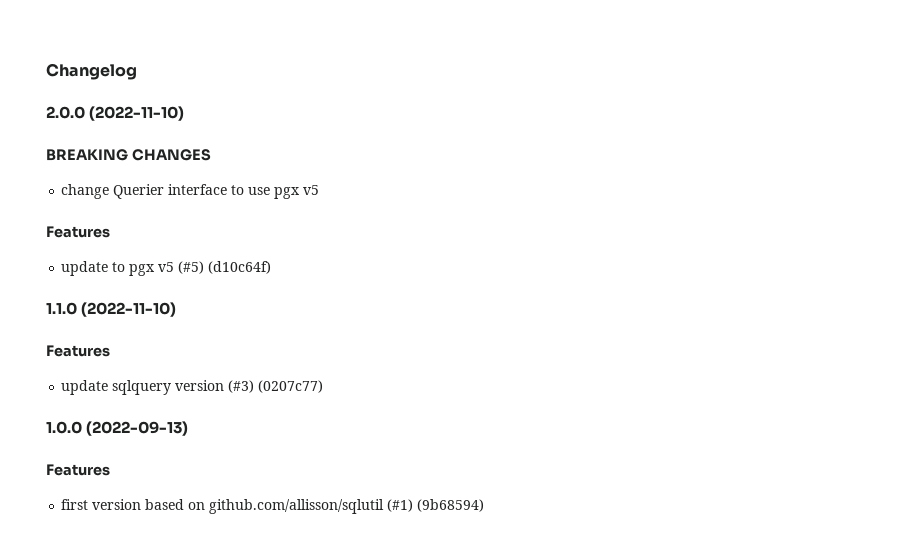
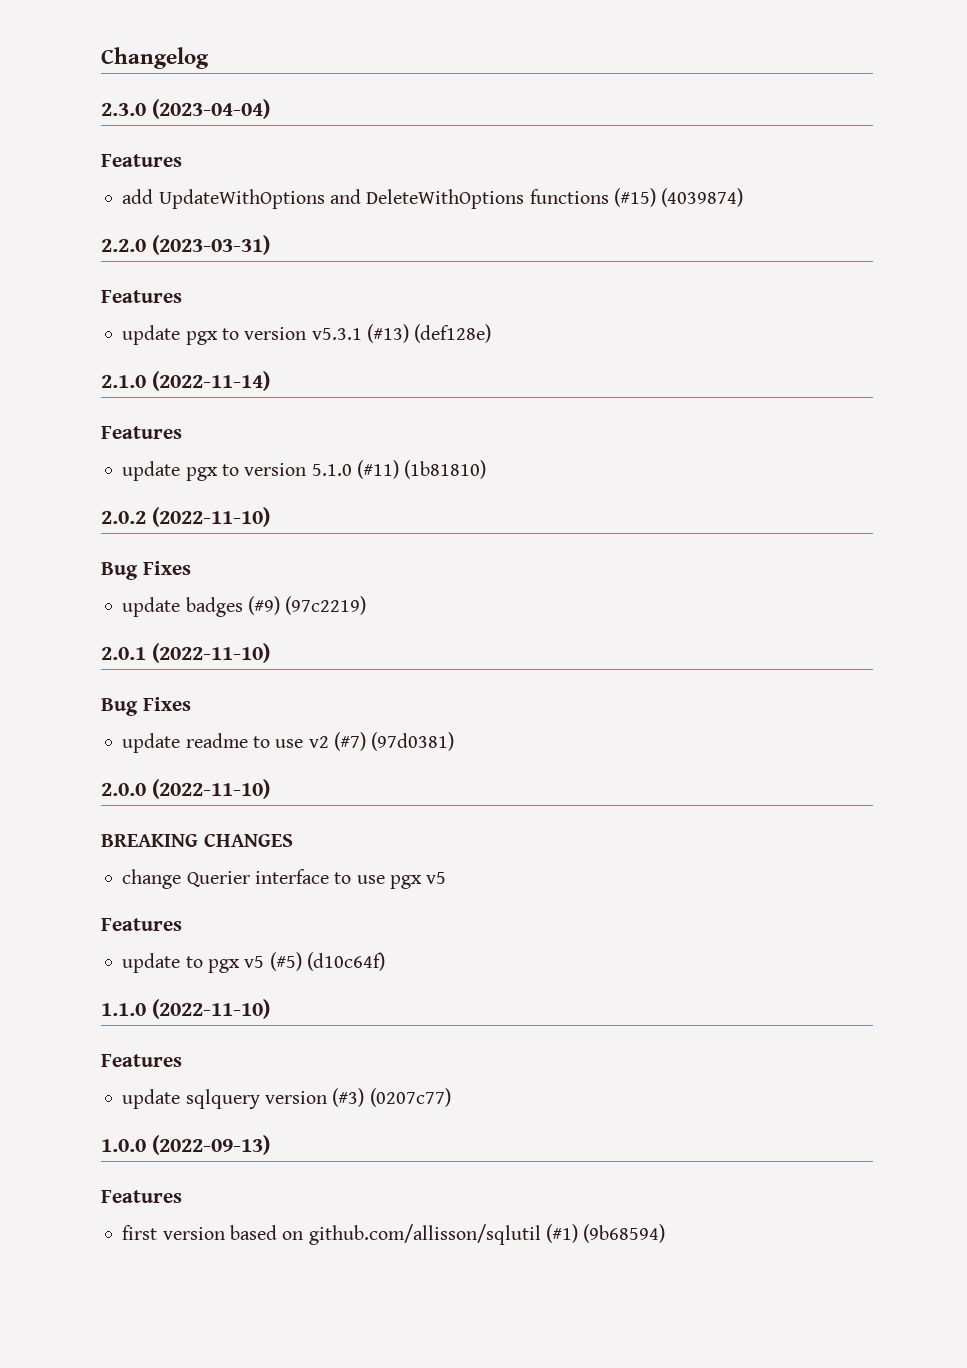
+ 2.3.0 (2023-04-04)
+ Features
+ add UpdateWithOptions and DeleteWithOptions functions (#15) (4039874)
+ 2.2.0 (2023-03-31)
+ Features
+ update pgx to version v5.3.1 (#13) (def128e)
+ 2.1.0 (2022-11-14)
+ Features
+ update pgx to version 5.1.0 (#11) (1b81810)
+ 2.0.2 (2022-11-10)
+ Bug Fixes
+ update badges (#9) (97c2219)
+ 2.0.1 (2022-11-10)
+ Bug Fixes
+ update readme to use v2 (#7) (97d0381)

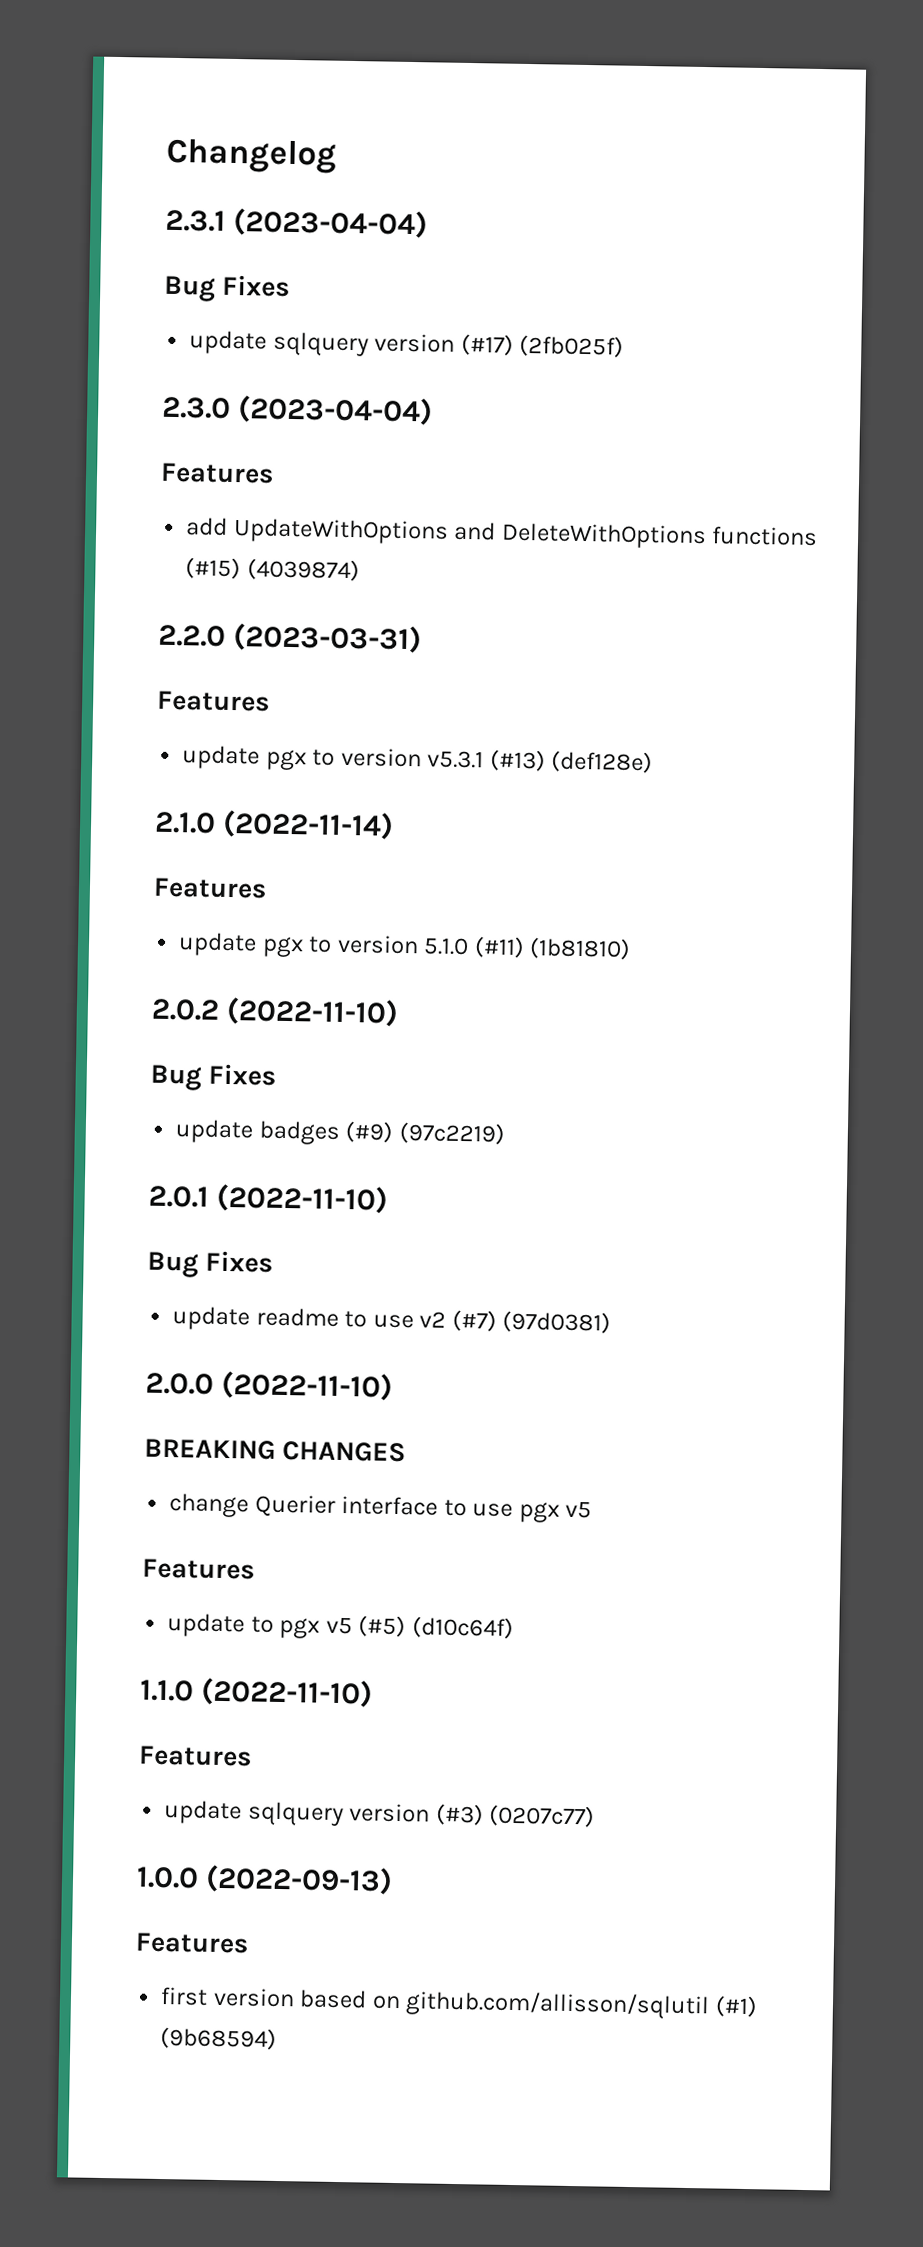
+ 2.3.1 (2023-04-04)
+ Bug Fixes
+ update sqlquery version (#17) (2fb025f)

